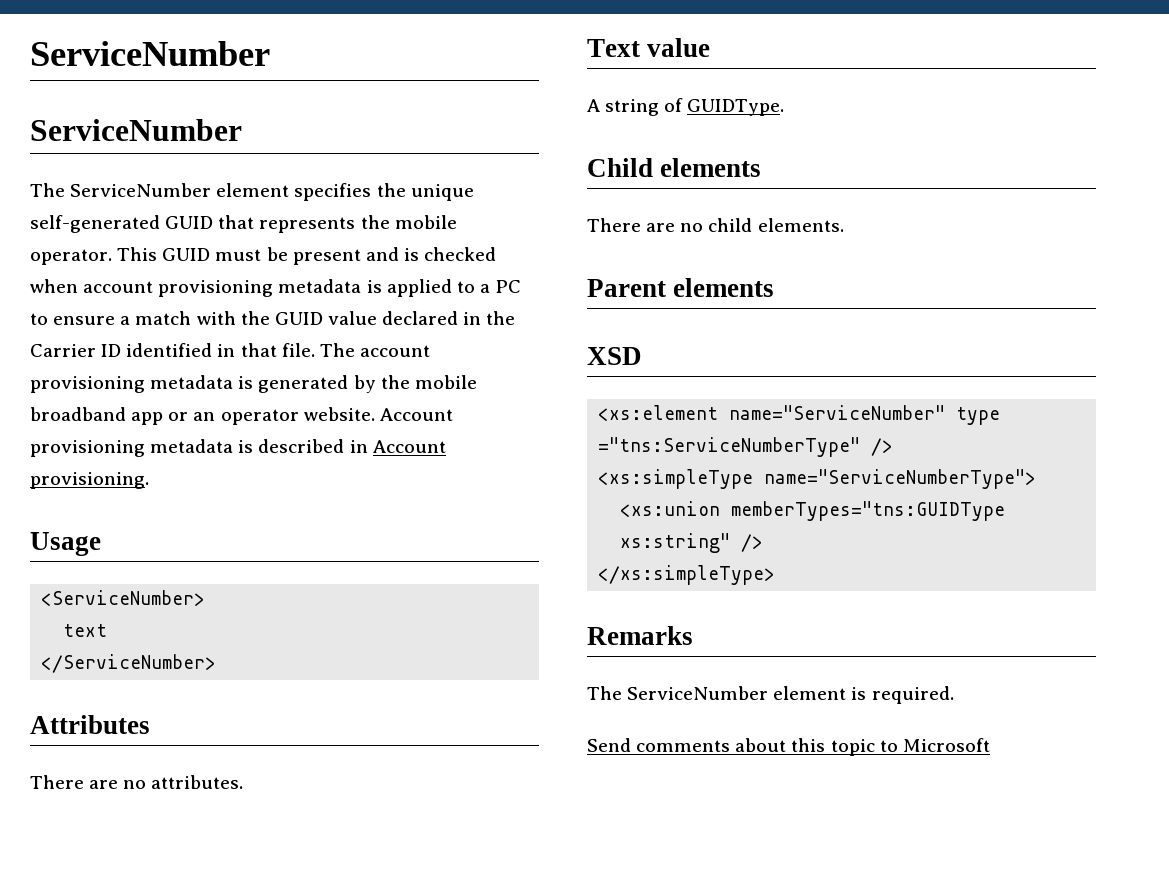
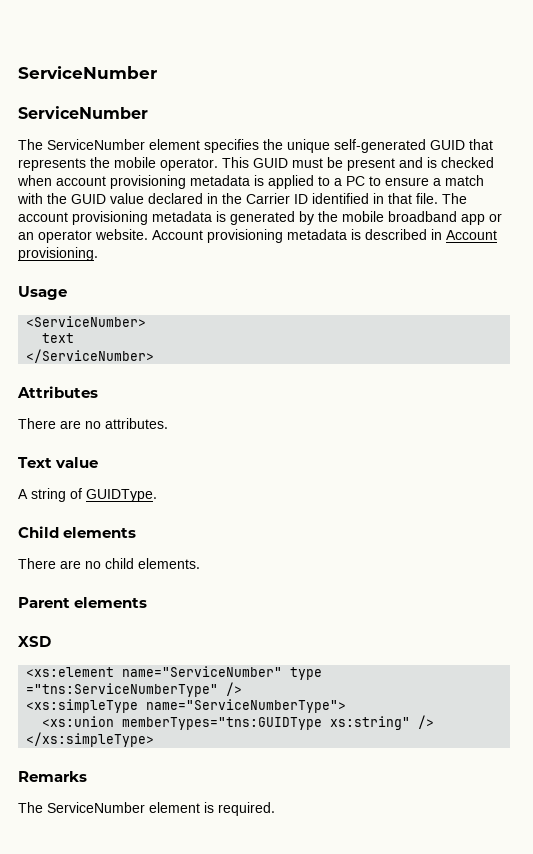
- Send comments about this topic to Microsoft

